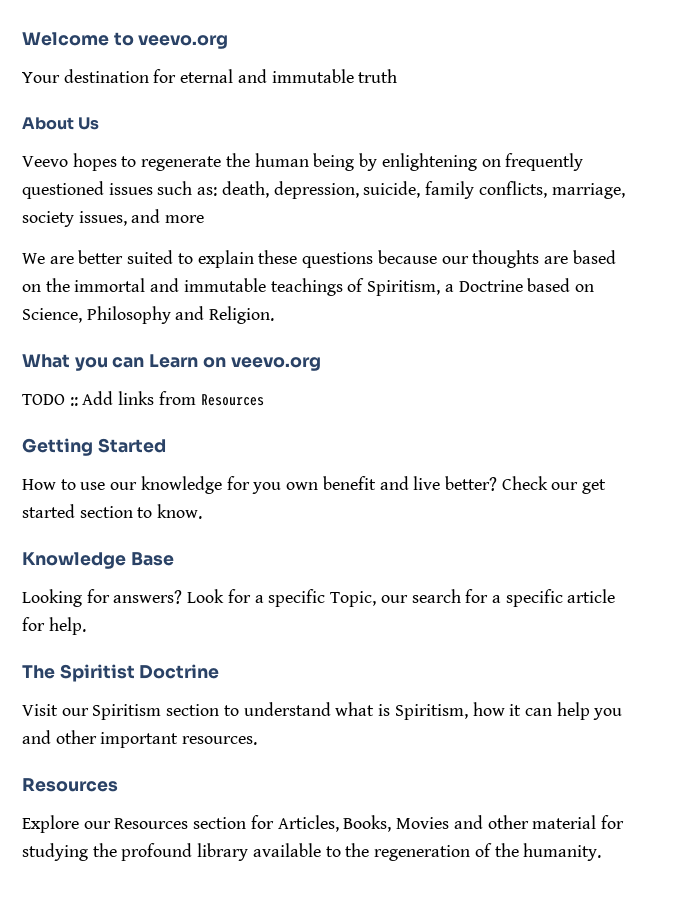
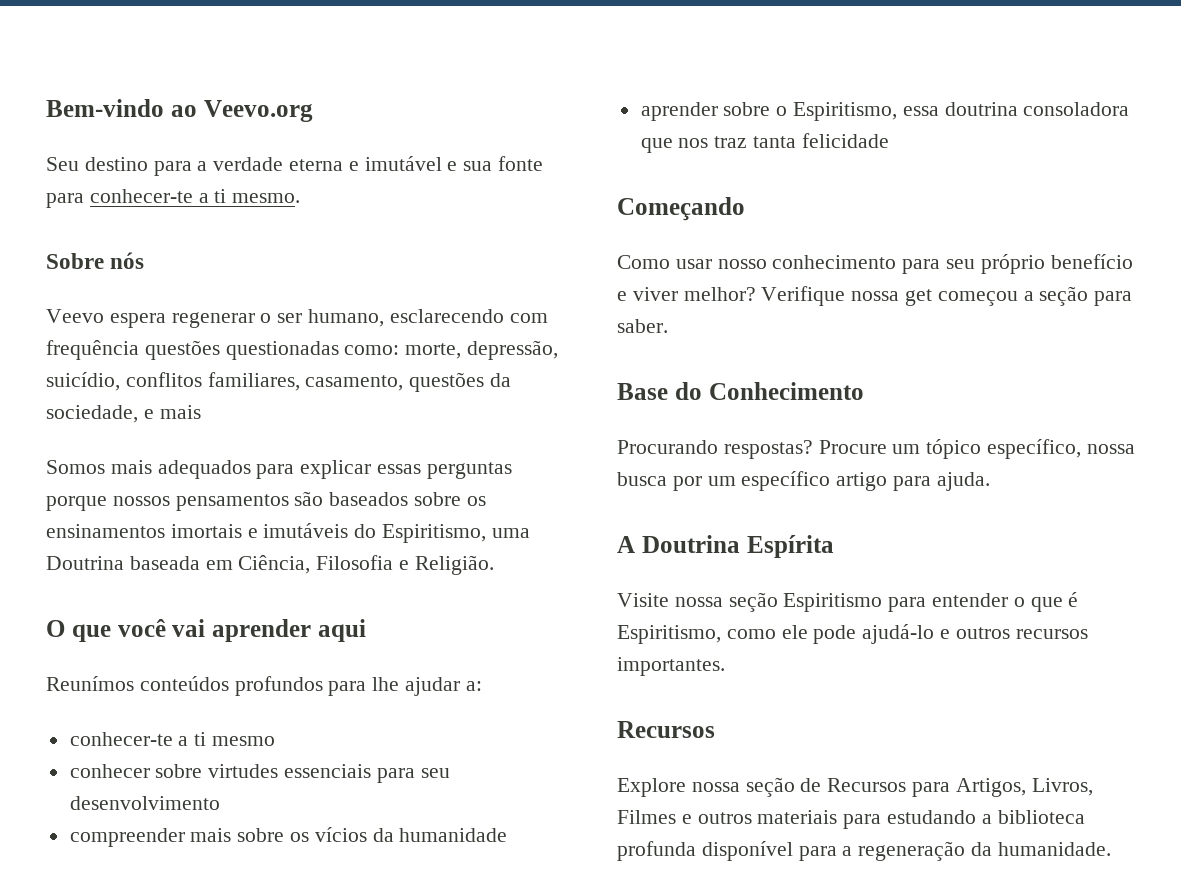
- Welcome to veevo.org
- Your destination for eternal and immutable truth
- About Us
- Veevo hopes to regenerate the human being by enlightening on frequently questioned issues such as: death, depression, suicide, family conflicts, marriage, society issues, and more
- We are better suited to explain these questions because our thoughts are based on the immortal and immutable teachings of Spiritism, a Doctrine based on Science, Philosophy and Religion.
- What you can Learn on veevo.org
- TODO :: Add links from Resources
- Getting Started
- How to use our knowledge for you own benefit and live better? Check our get started section to know.
- Knowledge Base
- Looking for answers? Look for a specific Topic, our search for a specific article for help.
- The Spiritist Doctrine
- Visit our Spiritism section to understand what is Spiritism, how it can help you and other important resources.
- Resources
- Explore our Resources section for Articles, Books, Movies and other material for studying the profound library available to the regeneration of the humanity.
+ Bem-vindo ao Veevo.org
+ Seu destino para a verdade eterna e imutável e sua fonte para conhecer-te a ti mesmo.
+ Sobre nós
+ Veevo espera regenerar o ser humano, esclarecendo com frequência questões questionadas como: morte, depressão, suicídio, conflitos familiares, casamento, questões da sociedade, e mais
+ Somos mais adequados para explicar essas perguntas porque nossos pensamentos são baseados sobre os ensinamentos imortais e imutáveis do Espiritismo, uma Doutrina baseada em Ciência, Filosofia e Religião.
+ O que você vai aprender aqui
+ Reunímos conteúdos profundos para lhe ajudar a:
+ conhecer-te a ti mesmo
+ conhecer sobre virtudes essenciais para seu desenvolvimento
+ compreender mais sobre os vícios da humanidade
+ aprender sobre o Espiritismo, essa doutrina consoladora que nos traz tanta felicidade
+ Começando
+ Como usar nosso conhecimento para seu próprio benefício e viver melhor? Verifique nossa get começou a seção para saber.
+ Base do Conhecimento
+ Procurando respostas? Procure um tópico específico, nossa busca por um específico artigo para ajuda.
+ A Doutrina Espírita
+ Visite nossa seção Espiritismo para entender o que é Espiritismo, como ele pode ajudá-lo e outros recursos importantes.
+ Recursos
+ Explore nossa seção de Recursos para Artigos, Livros, Filmes e outros materiais para estudando a biblioteca profunda disponível para a regeneração da humanidade.

